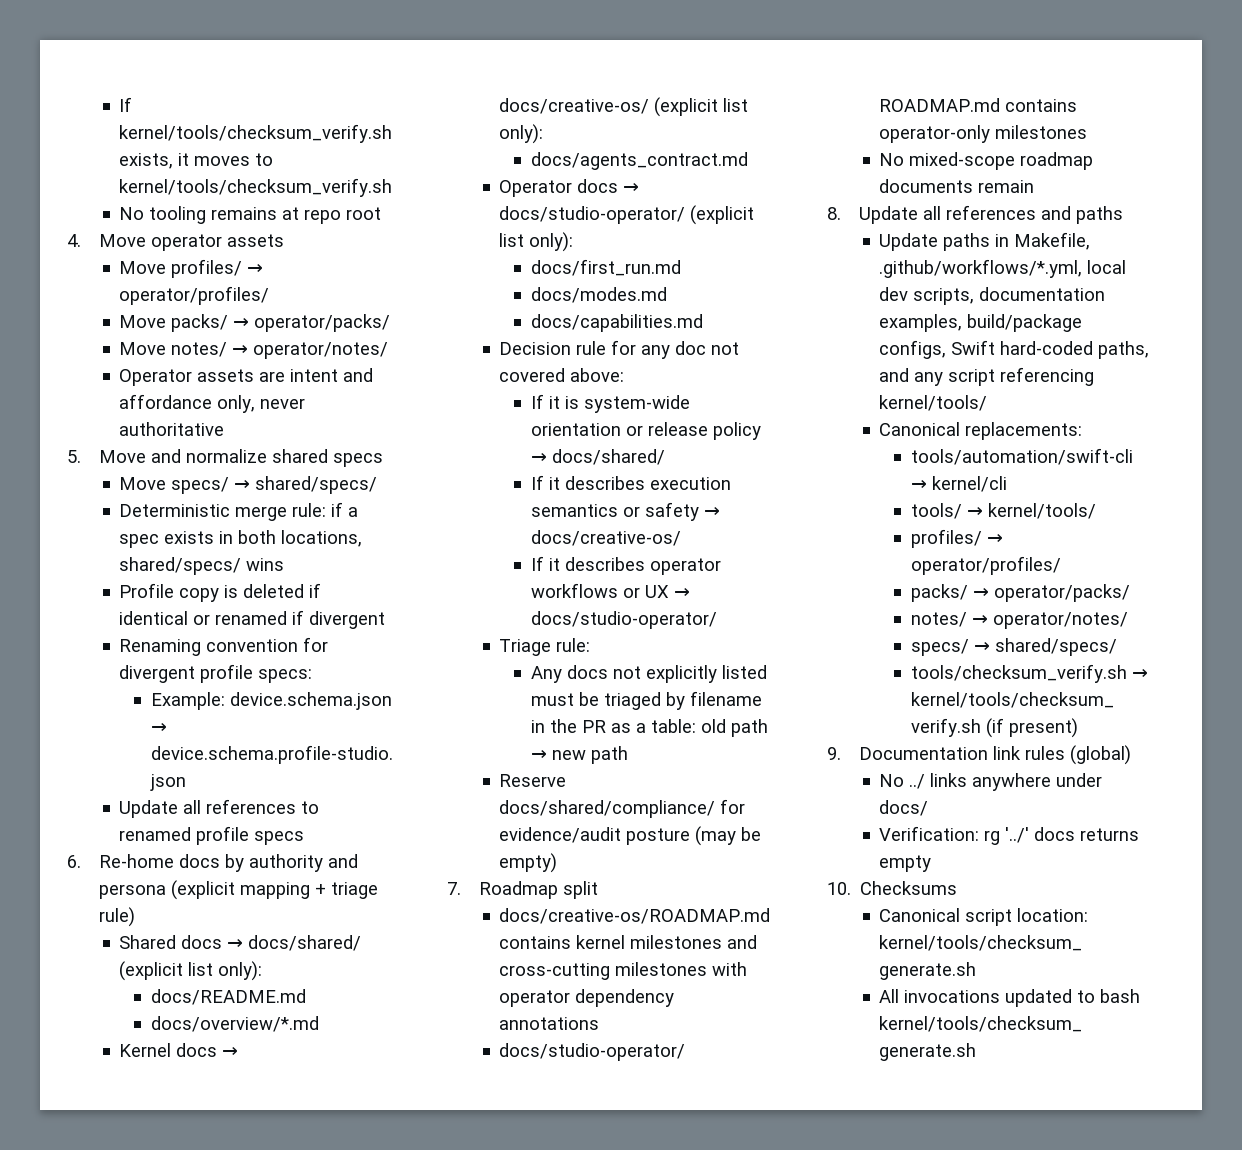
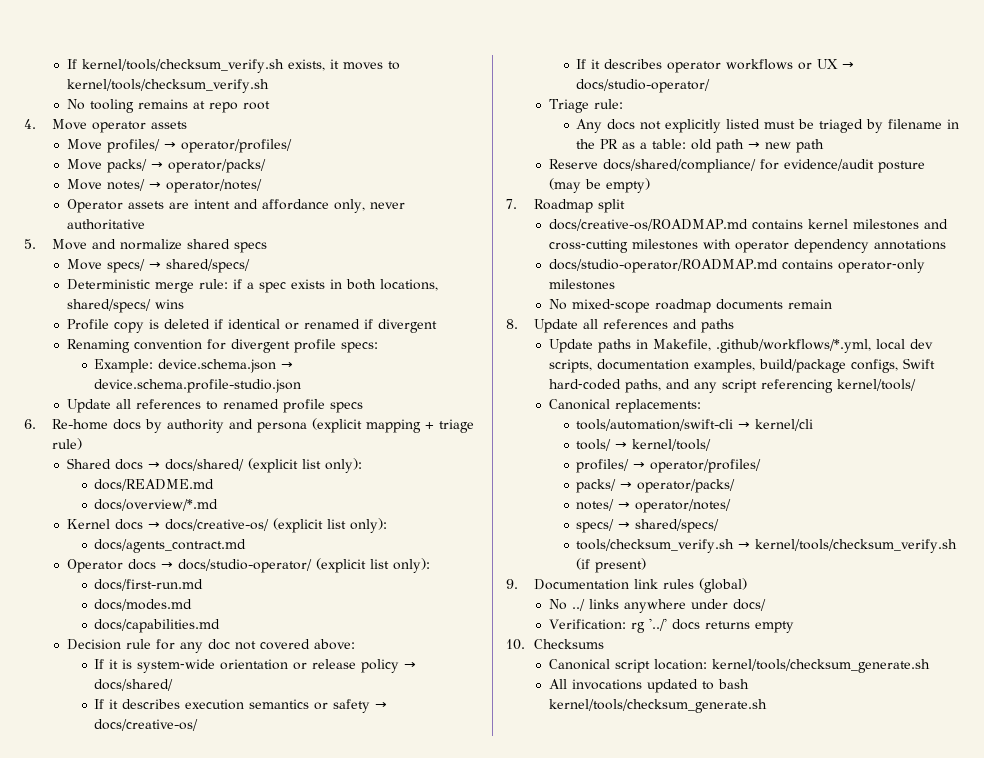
- docs/first_run.md
+ docs/first-run.md

